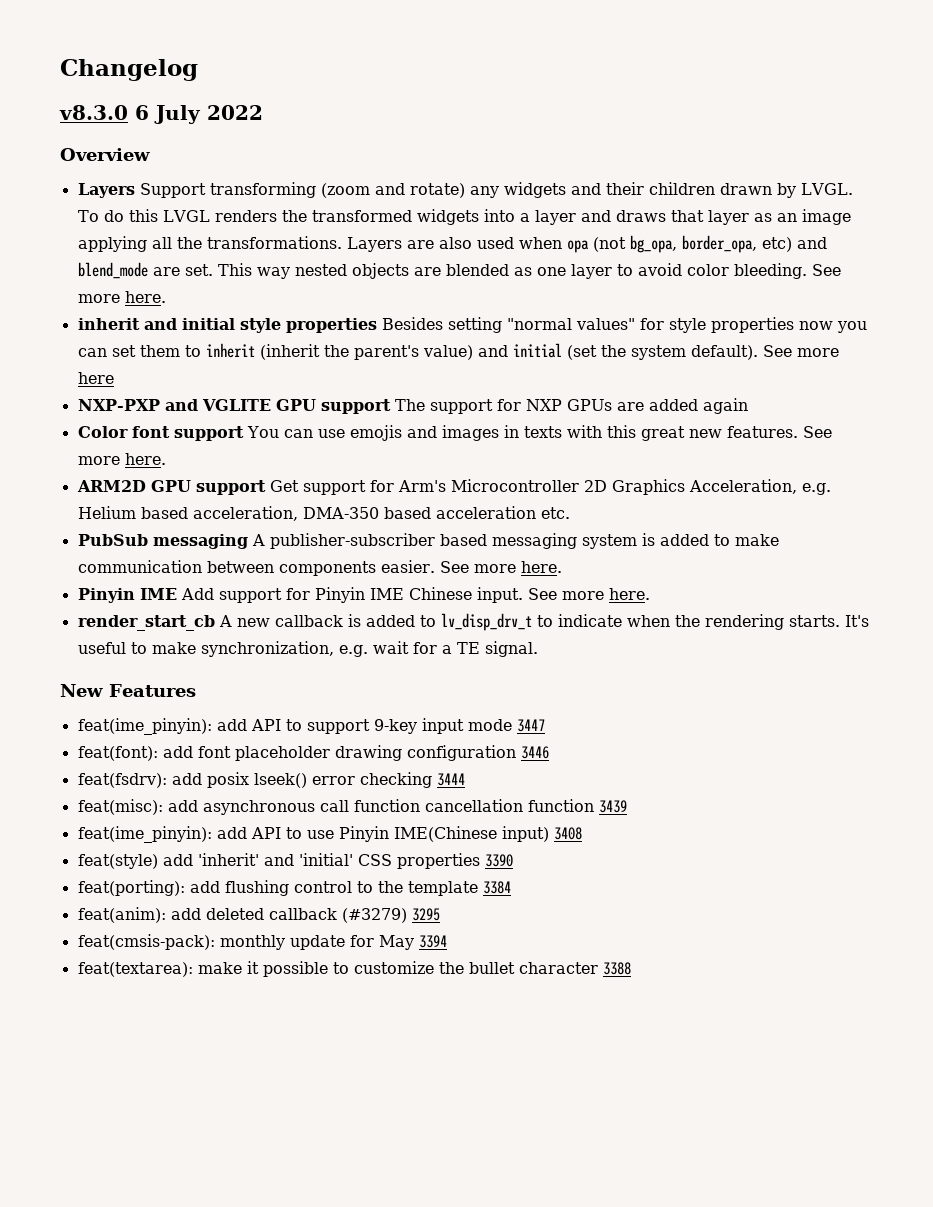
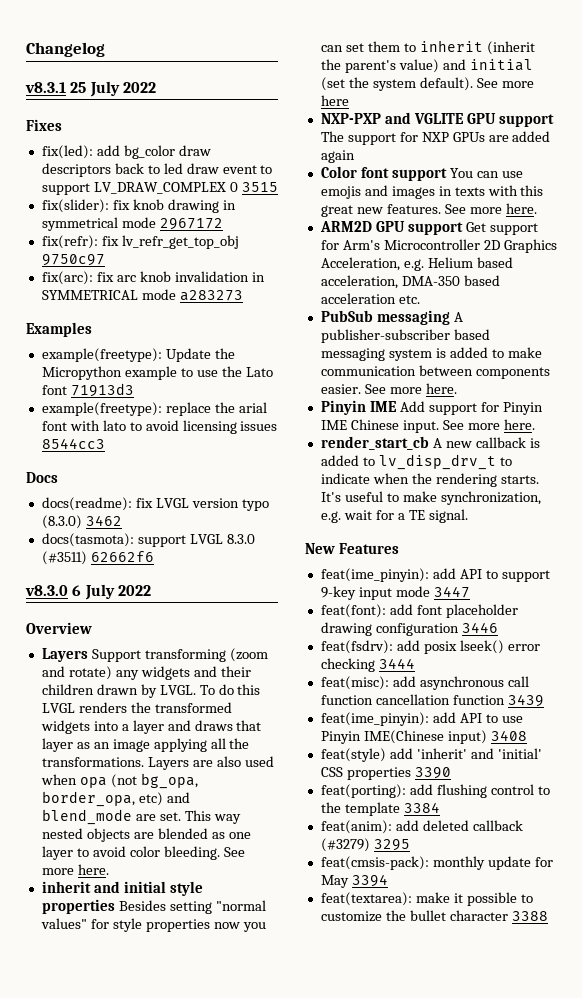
+ v8.3.1 25 July 2022
+ Fixes
+ fix(led): add bg_color draw descriptors back to led draw event to support LV_DRAW_COMPLEX 0 3515
+ fix(slider): fix knob drawing in symmetrical mode 2967172
+ fix(refr): fix lv_refr_get_top_obj 9750c97
+ fix(arc): fix arc knob invalidation in SYMMETRICAL mode a283273
+ Examples
+ example(freetype): Update the Micropython example to use the Lato font 71913d3
+ example(freetype): replace the arial font with lato to avoid licensing issues 8544cc3
+ Docs
+ docs(readme): fix LVGL version typo (8.3.0) 3462
+ docs(tasmota): support LVGL 8.3.0 (#3511) 62662f6

